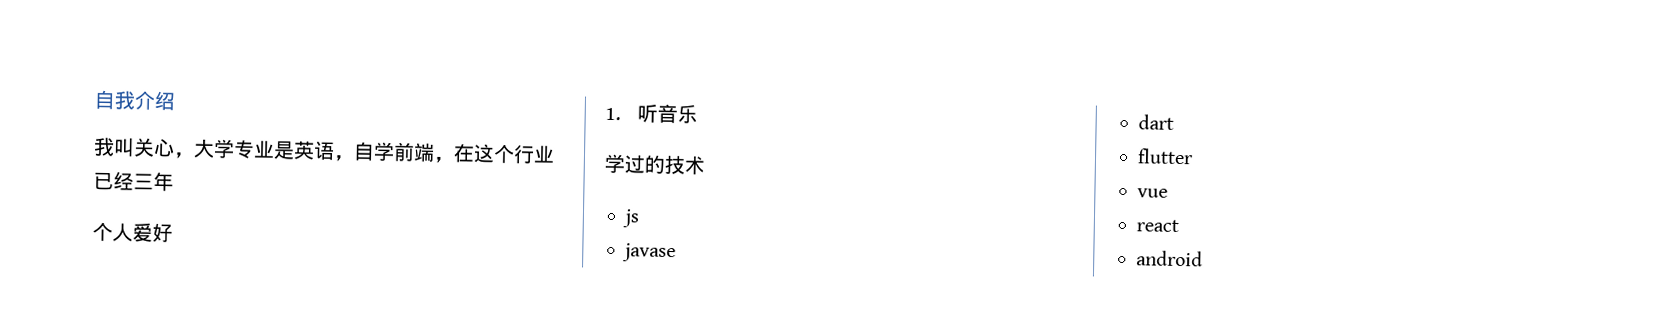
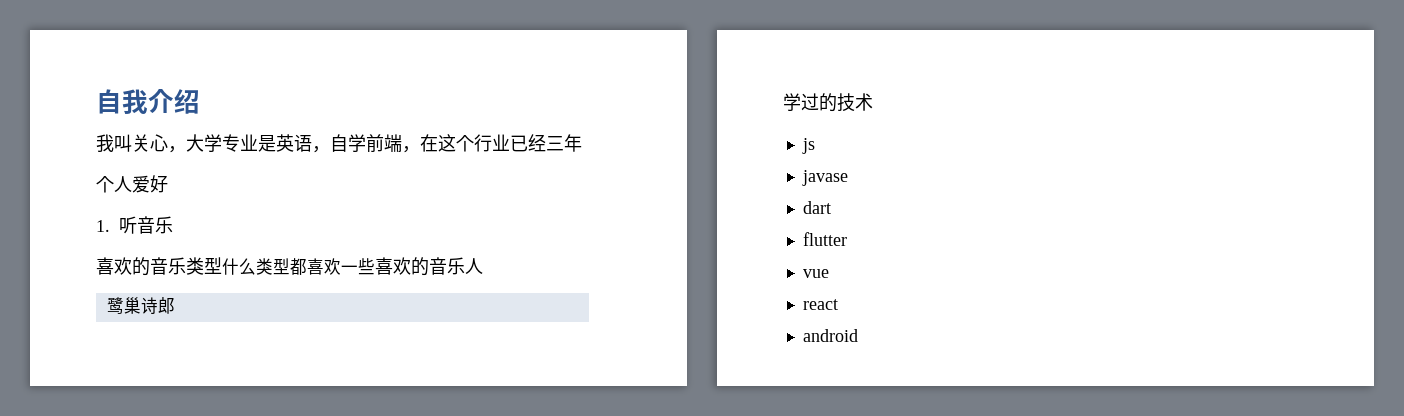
+ 喜欢的音乐类型什么类型都喜欢一些喜欢的音乐人
+ 鹭巢诗郎

